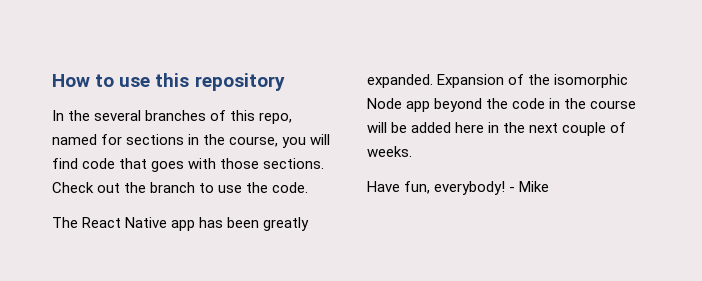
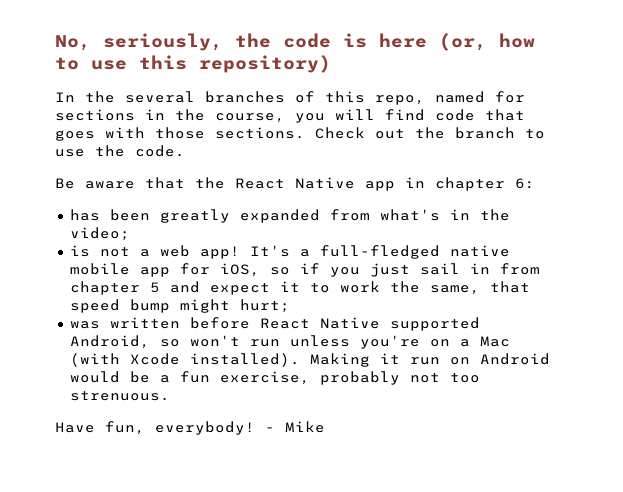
- How to use this repository
+ No, seriously, the code is here (or, how to use this repository)
- The React Native app has been greatly expanded. Expansion of the isomorphic Node app beyond the code in the course will be added here in the next couple of weeks.
+ Be aware that the React Native app in chapter 6:
+ has been greatly expanded from what's in the video;
+ is not a web app! It's a full-fledged native mobile app for iOS, so if you just sail in from chapter 5 and expect it to work the same, that speed bump might hurt;
+ was written before React Native supported Android, so won't run unless you're on a Mac (with Xcode installed). Making it run on Android would be a fun exercise, probably not too strenuous.

